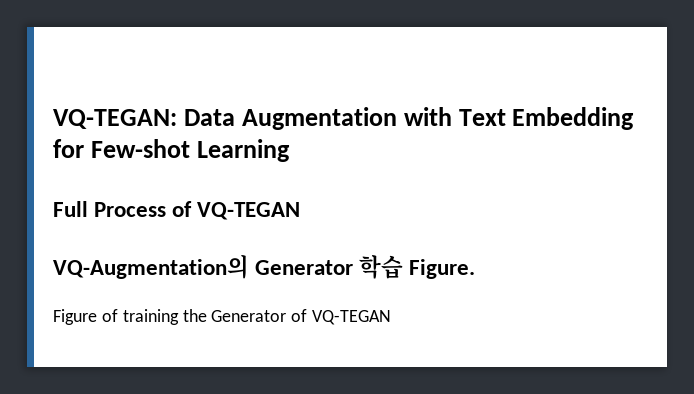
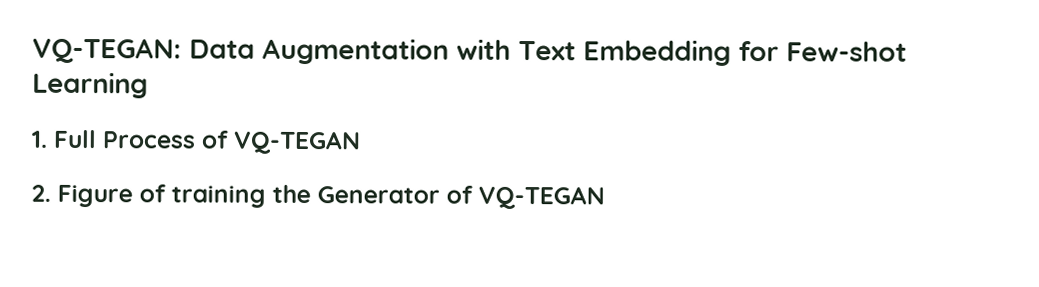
- Full Process of VQ-TEGAN
+ 1. Full Process of VQ-TEGAN
- VQ-Augmentation의 Generator 학습 Figure.
- Figure of training the Generator of VQ-TEGAN
+ 2. Figure of training the Generator of VQ-TEGAN

